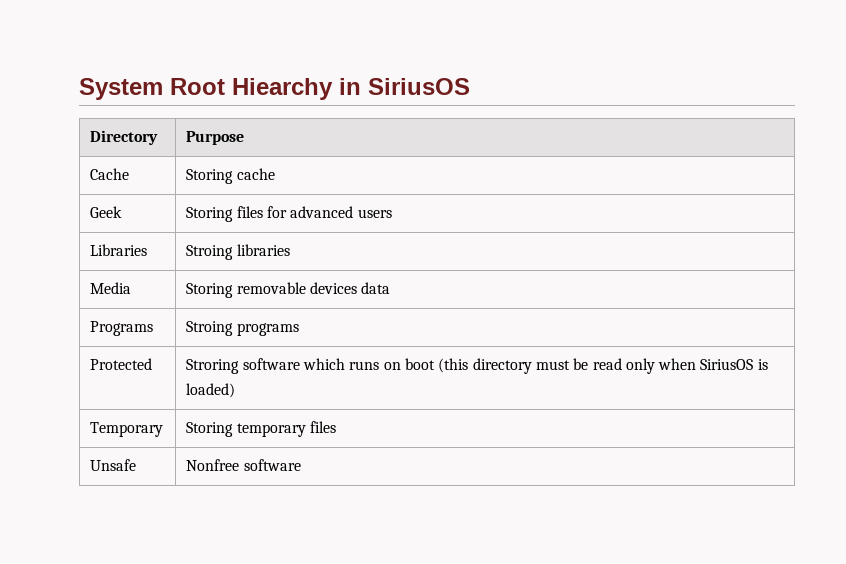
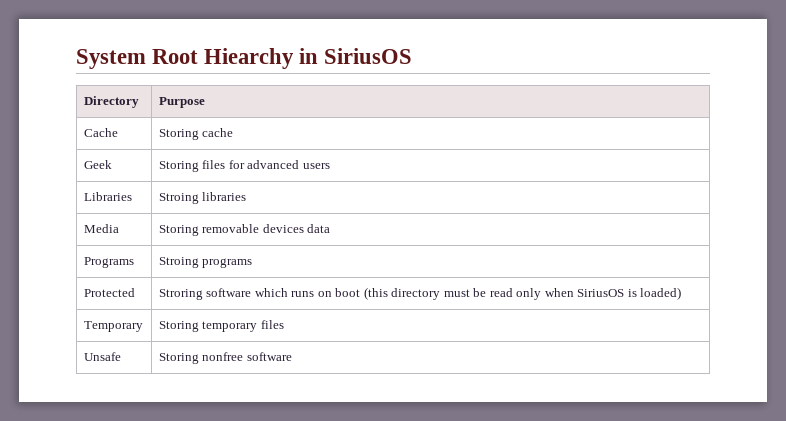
- Unsafe | Nonfree software
+ Unsafe | Storing nonfree software

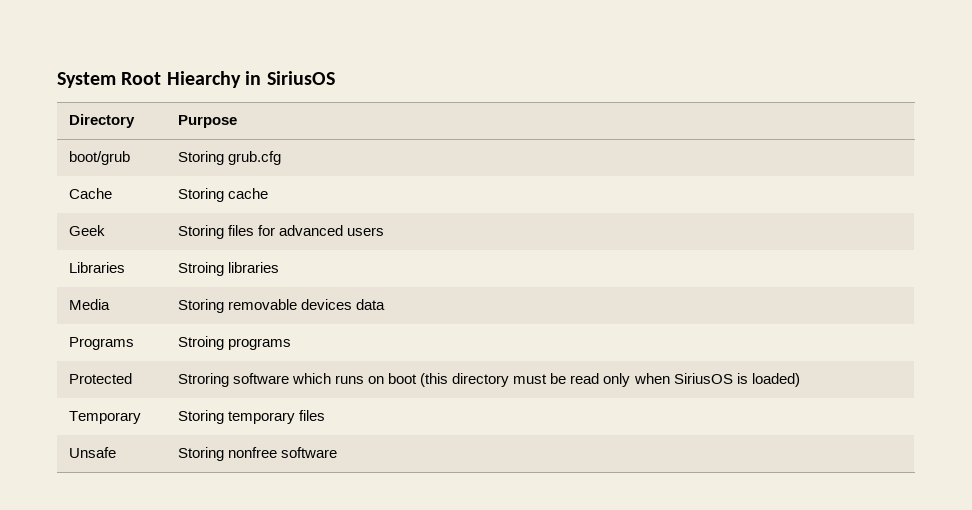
+ boot/grub | Storing grub.cfg

